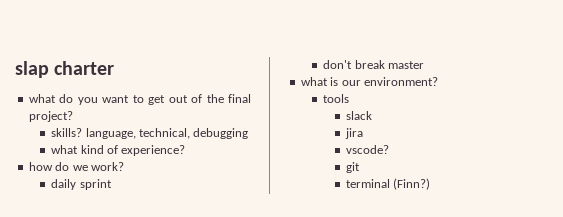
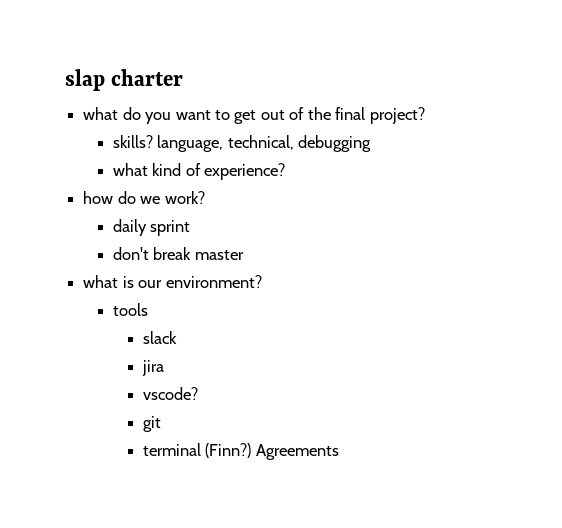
+ Agreements

